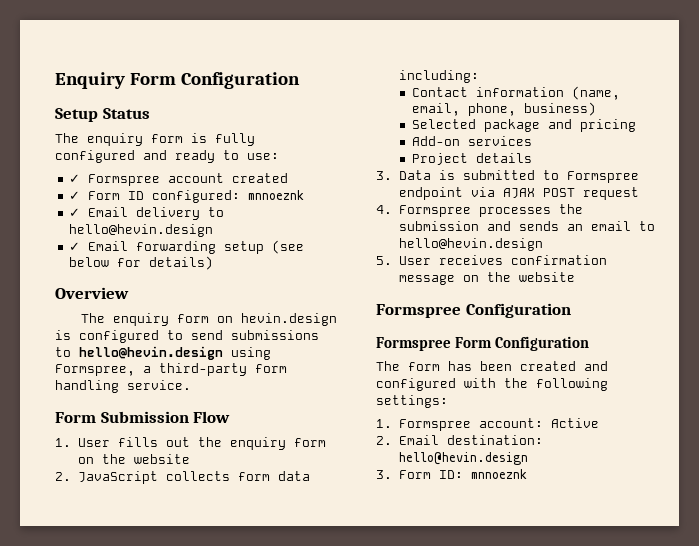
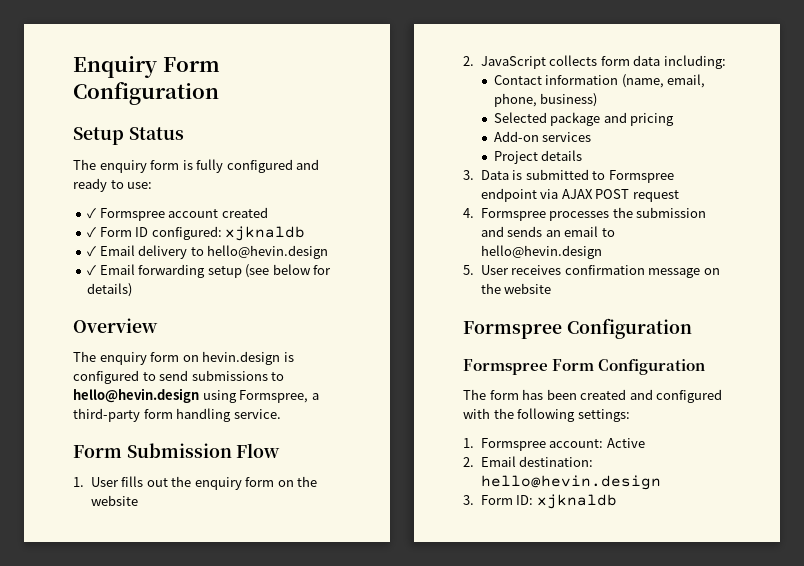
- ✓ Form ID configured: mnnoeznk
+ ✓ Form ID configured: xjknaldb
- 3. Form ID: mnnoeznk
+ 3. Form ID: xjknaldb

